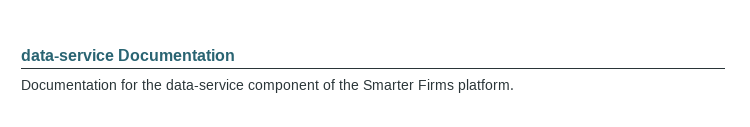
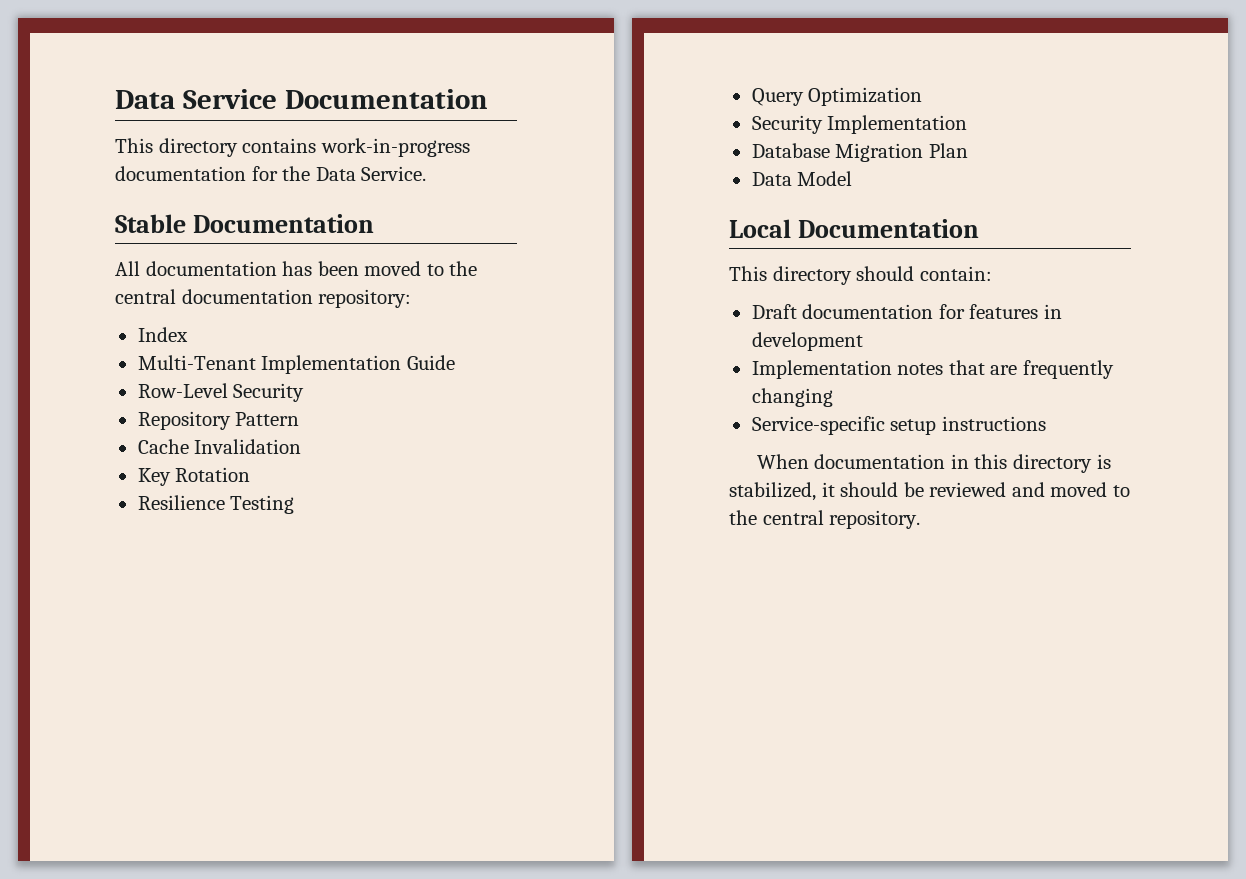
- data-service Documentation
- Documentation for the data-service component of the Smarter Firms platform.
+ Data Service Documentation
+ This directory contains work-in-progress documentation for the Data Service.
+ Stable Documentation
+ All documentation has been moved to the central documentation repository:
+ Index
+ Multi-Tenant Implementation Guide
+ Row-Level Security
+ Repository Pattern
+ Cache Invalidation
+ Key Rotation
+ Resilience Testing
+ Query Optimization
+ Security Implementation
+ Database Migration Plan
+ Data Model
+ Local Documentation
+ This directory should contain:
+ Draft documentation for features in development
+ Implementation notes that are frequently changing
+ Service-specific setup instructions
+ When documentation in this directory is stabilized, it should be reviewed and moved to the central repository.

